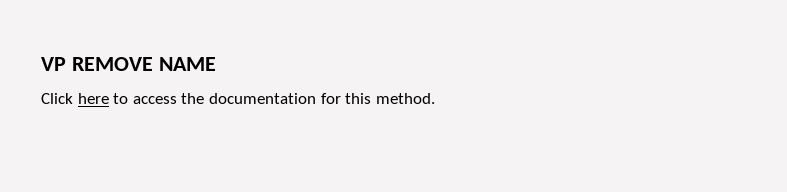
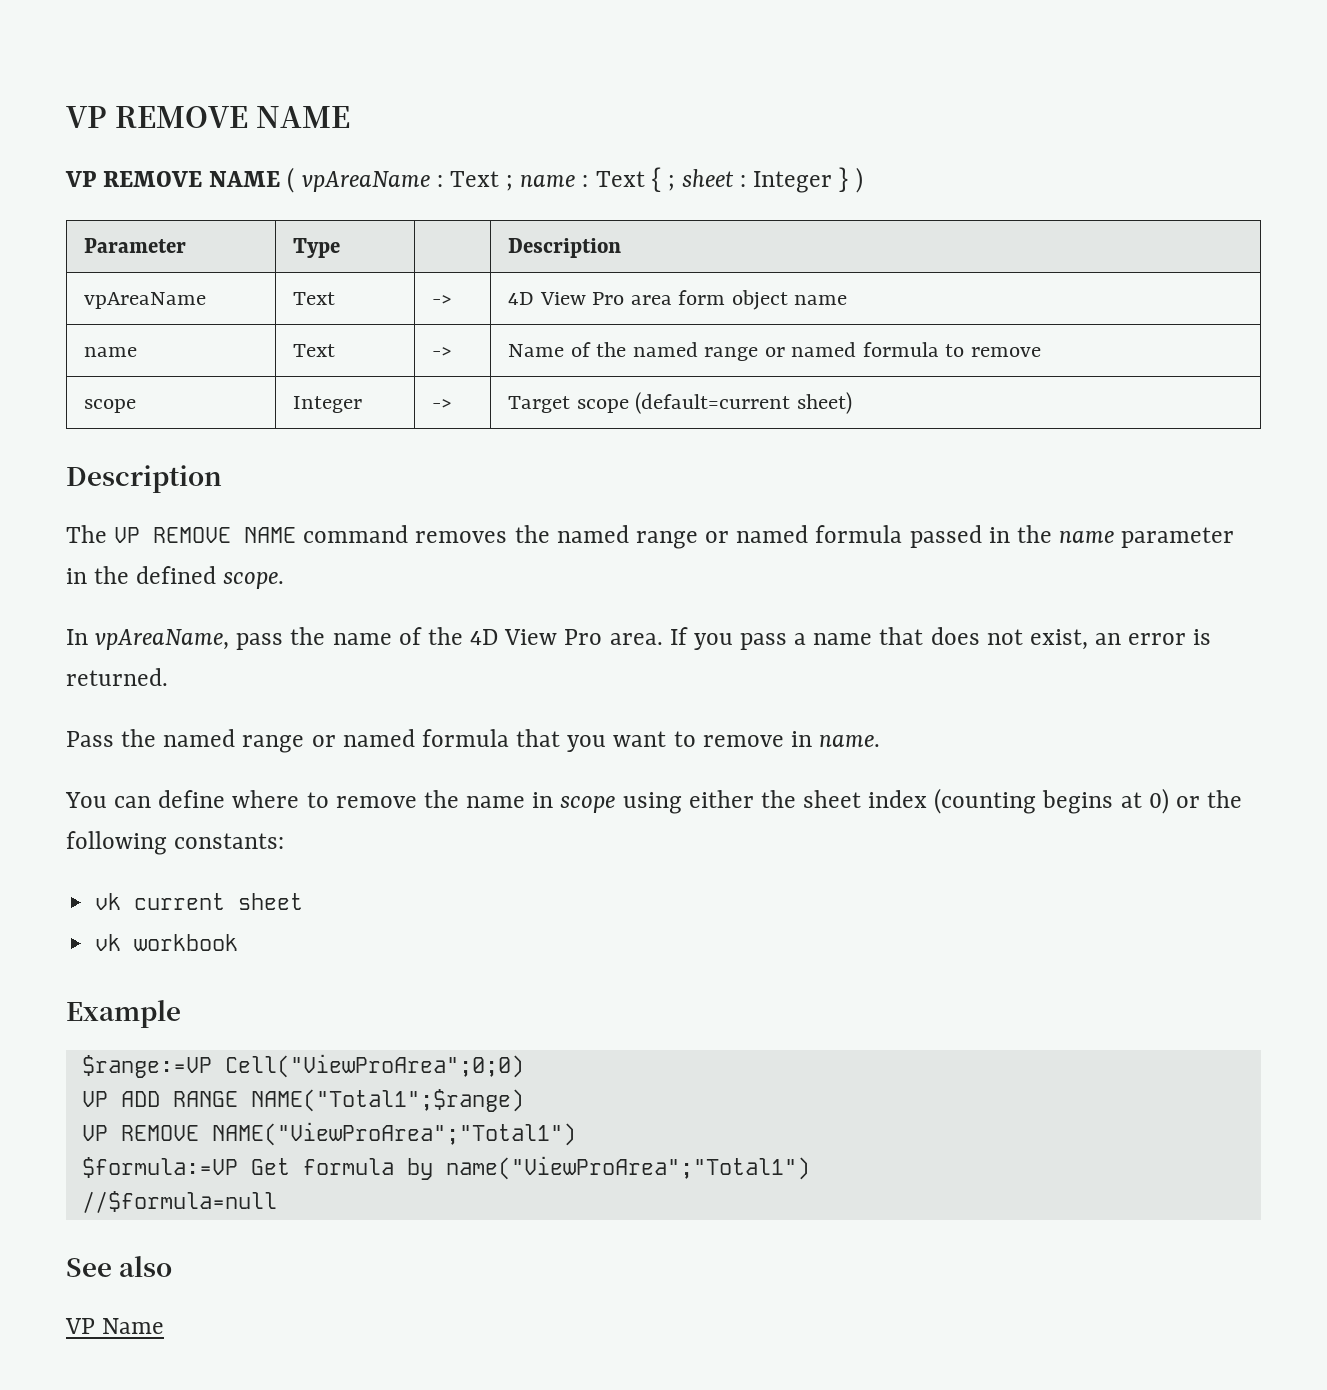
- Click here to access the documentation for this method.
+ VP REMOVE NAME ( vpAreaName : Text ; name : Text { ; sheet : Integer } )
+ Parameter | Type | | Description
+ vpAreaName | Text | -> | 4D View Pro area form object name
+ name | Text | -> | Name of the named range or named formula to remove
+ scope | Integer | -> | Target scope (default=current sheet)
+ Description
+ The VP REMOVE NAME command removes the named range or named formula passed in the name parameter in the defined scope.
+ In vpAreaName, pass the name of the 4D View Pro area. If you pass a name that does not exist, an error is returned.
+ Pass the named range or named formula that you want to remove in name.
+ You can define where to remove the name in scope using either the sheet index (counting begins at 0) or the following constants:
+ vk current sheet
+ vk workbook
+ Example
+ $range:=VP Cell("ViewProArea";0;0)
+ VP ADD RANGE NAME("Total1";$range)
+ VP REMOVE NAME("ViewProArea";"Total1")
+ $formula:=VP Get formula by name("ViewProArea";"Total1")
+ //$formula=null
+ See also
+ VP Name

